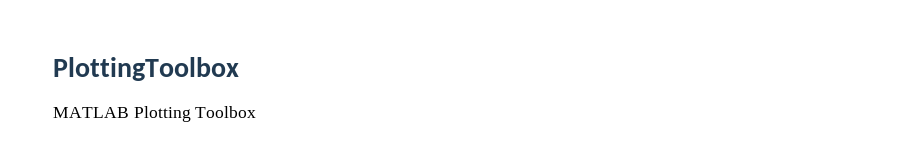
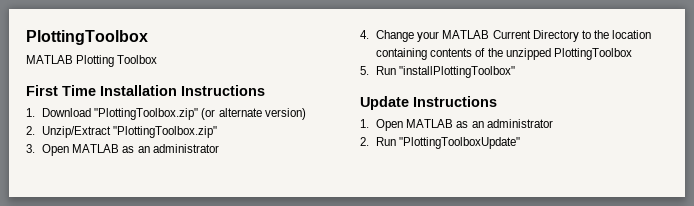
+ First Time Installation Instructions
+ 1. Download "PlottingToolbox.zip" (or alternate version)
+ 2. Unzip/Extract "PlottingToolbox.zip"
+ 3. Open MATLAB as an administrator
+ 4. Change your MATLAB Current Directory to the location containing contents of the unzipped PlottingToolbox
+ 5. Run "installPlottingToolbox"
+ Update Instructions
+ 1. Open MATLAB as an administrator
+ 2. Run "PlottingToolboxUpdate"

